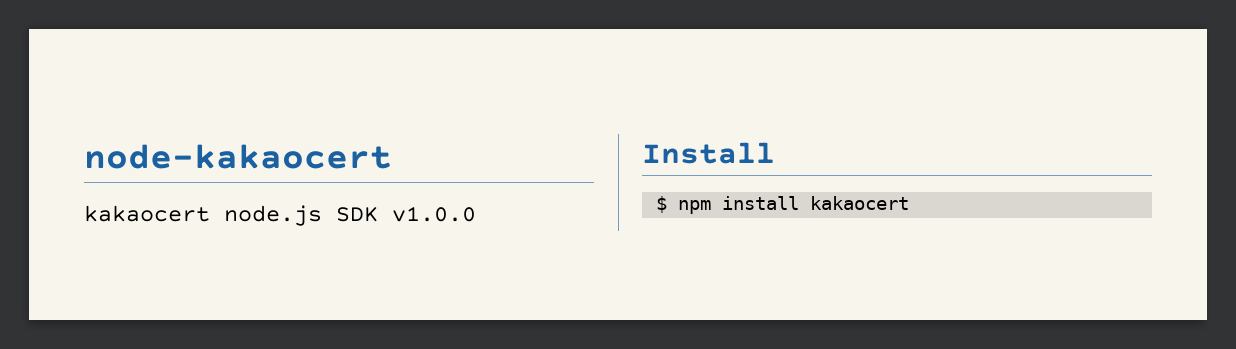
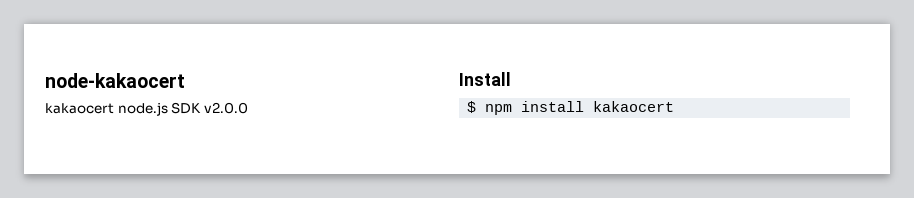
- kakaocert node.js SDK v1.0.0
+ kakaocert node.js SDK v2.0.0

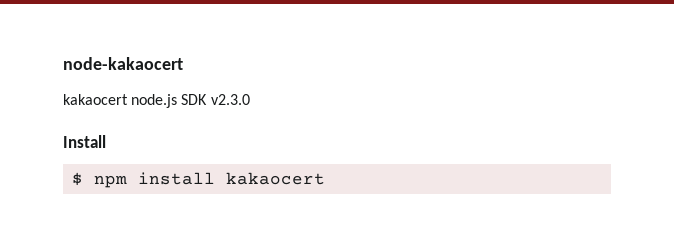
- kakaocert node.js SDK v2.0.0
+ kakaocert node.js SDK v2.3.0

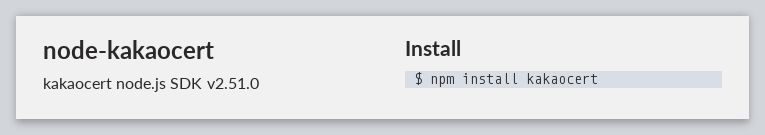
- kakaocert node.js SDK v2.3.0
+ kakaocert node.js SDK v2.51.0

